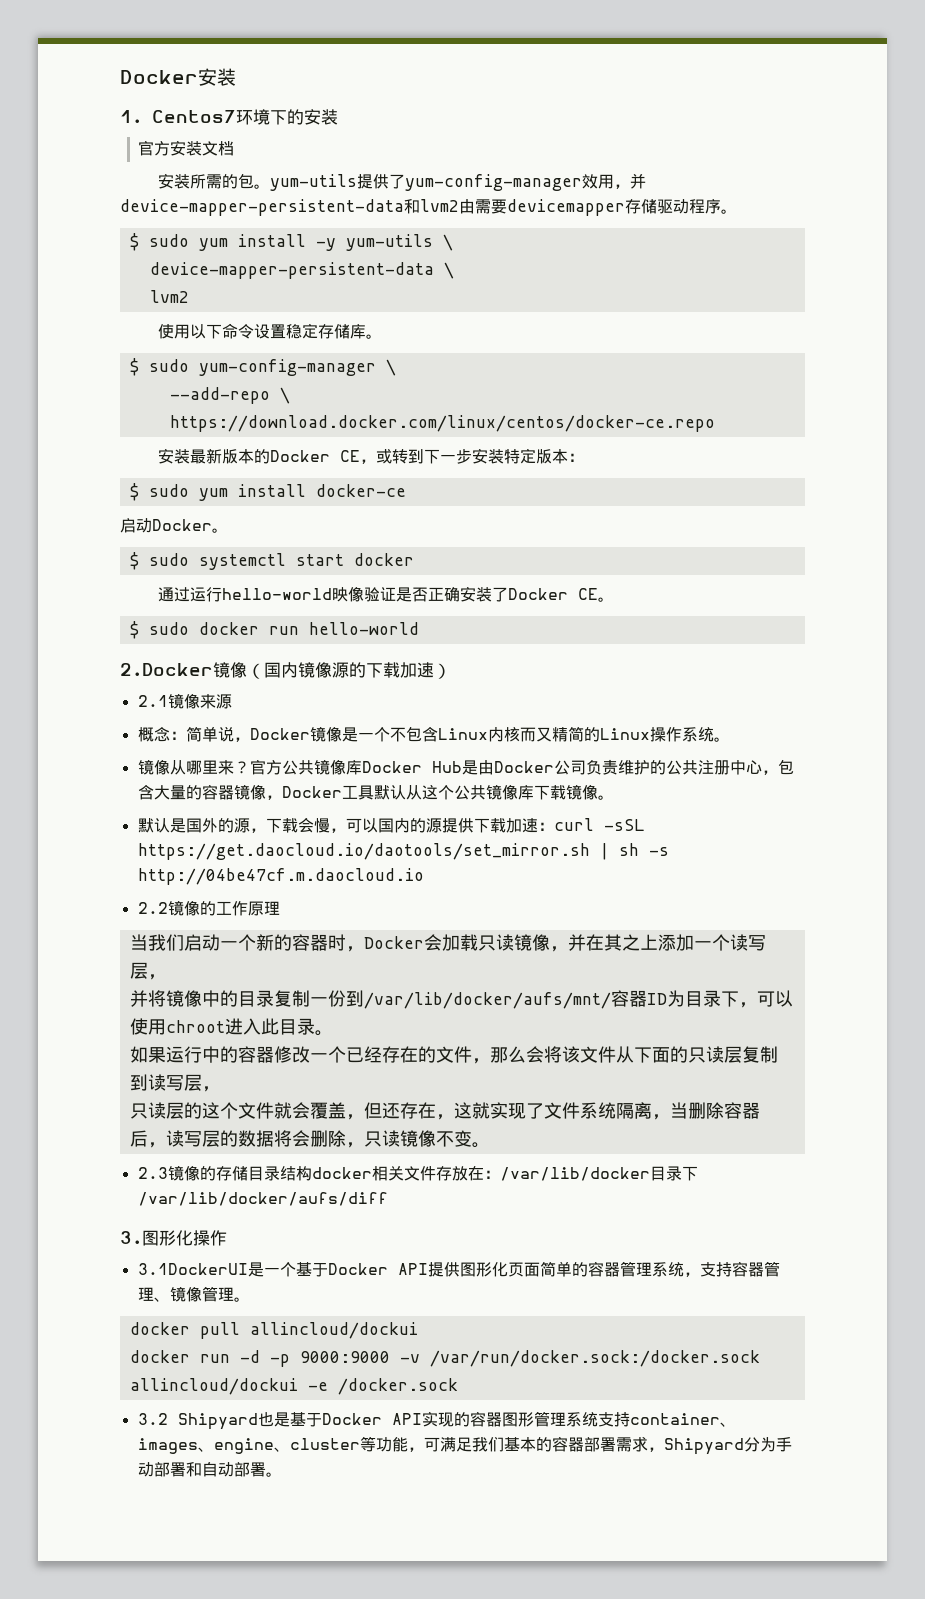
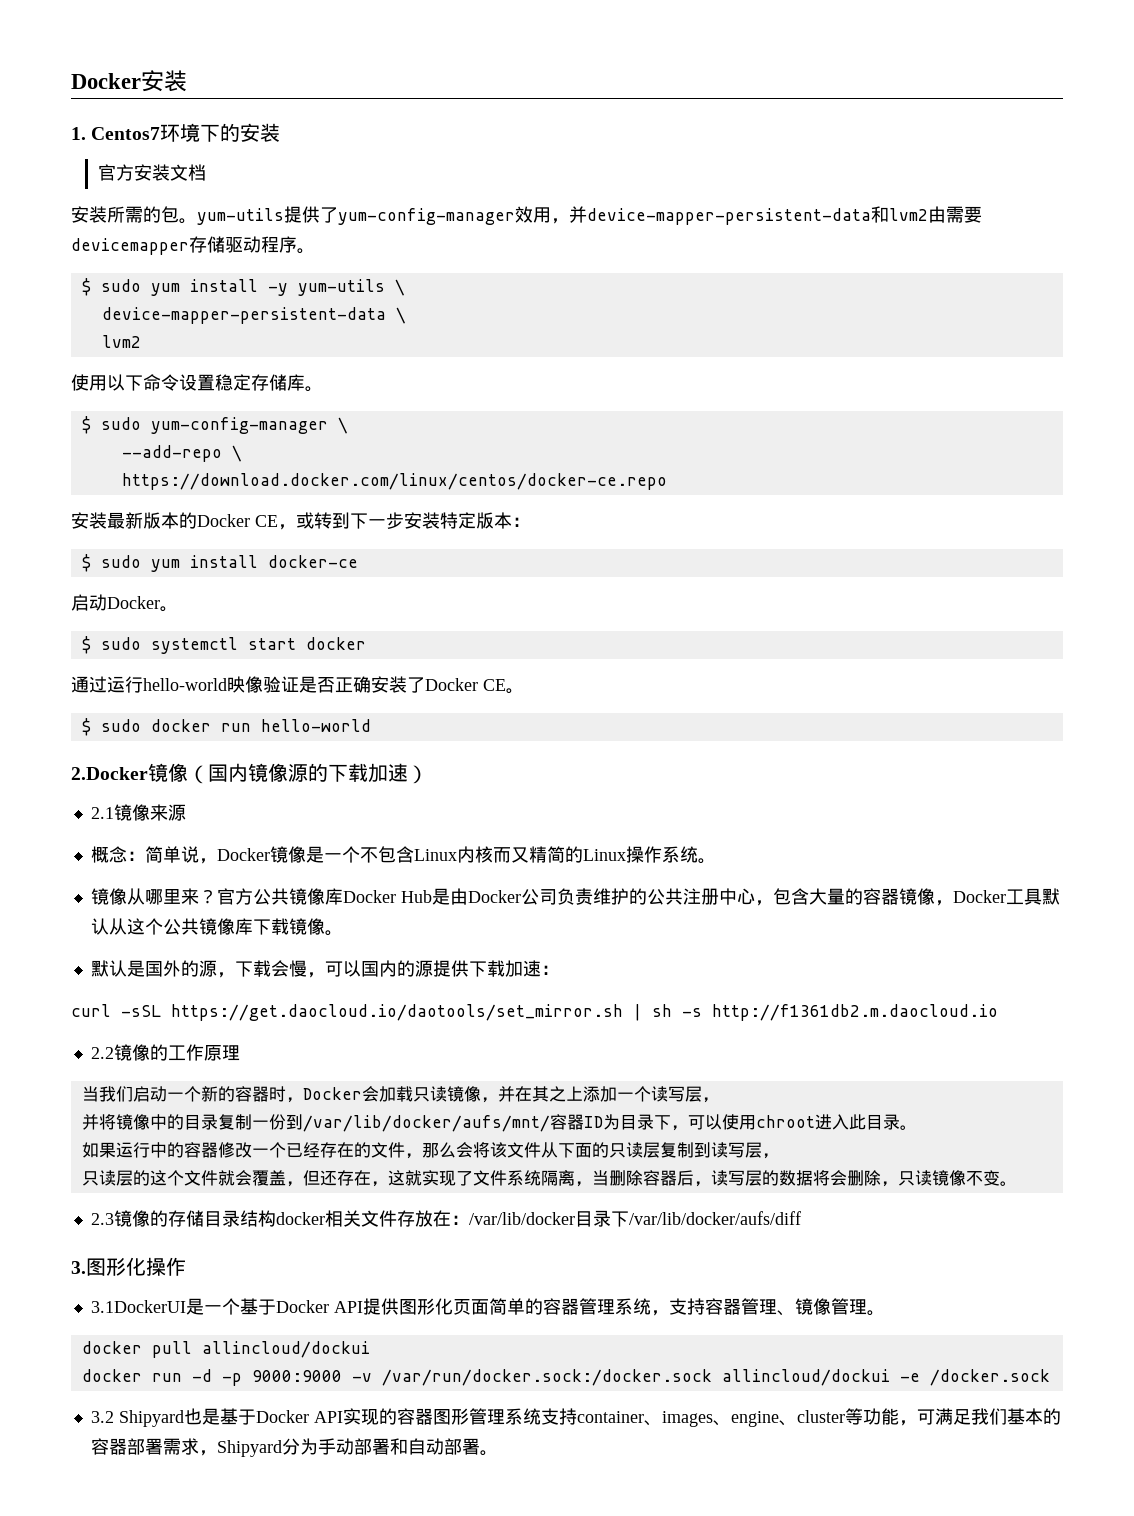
- 默认是国外的源，下载会慢，可以国内的源提供下载加速：curl -sSL https://get.daocloud.io/daotools/set_mirror.sh | sh -s http://04be47cf.m.daocloud.io
+ 默认是国外的源，下载会慢，可以国内的源提供下载加速：
+ curl -sSL https://get.daocloud.io/daotools/set_mirror.sh | sh -s http://f1361db2.m.daocloud.io

